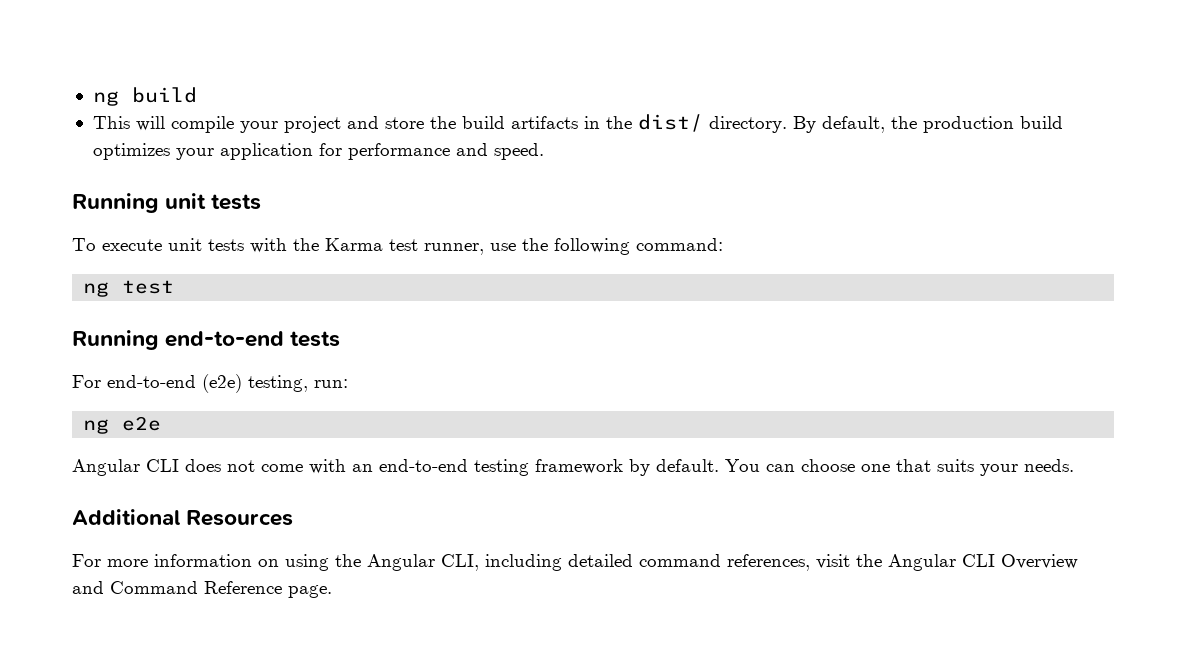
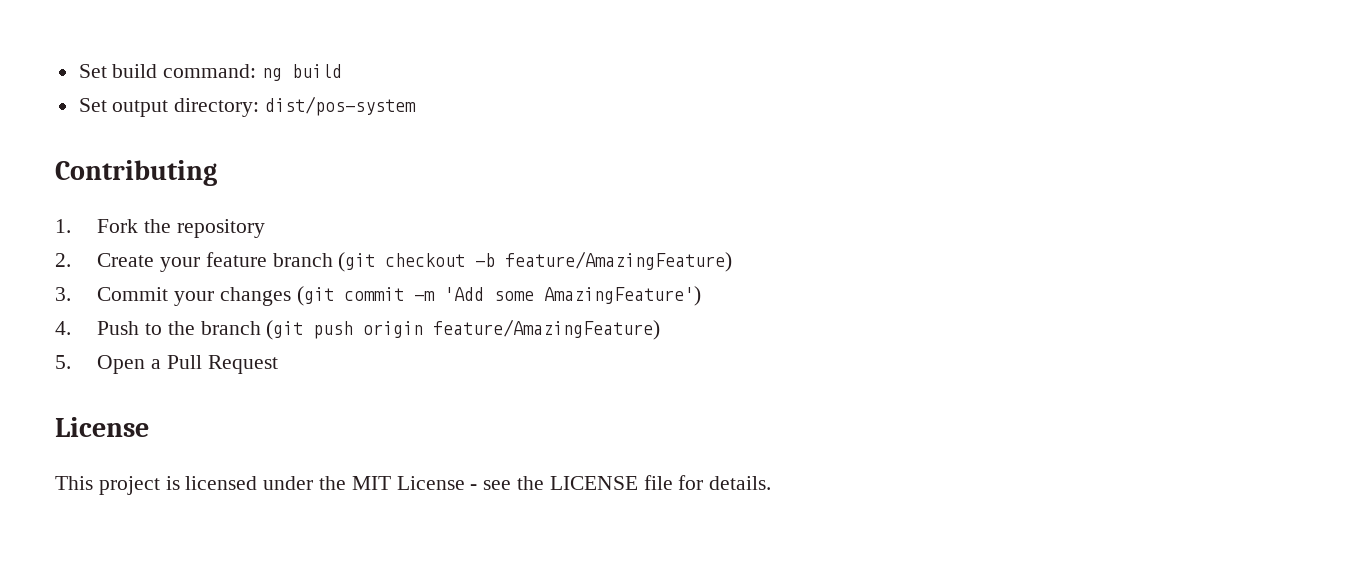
- ng build
+ Set build command: ng build
- This will compile your project and store the build artifacts in the dist/ directory. By default, the production build optimizes your application for performance and speed.
- Running unit tests
- To execute unit tests with the Karma test runner, use the following command:
- ng test
- Running end-to-end tests
- For end-to-end (e2e) testing, run:
- ng e2e
- Angular CLI does not come with an end-to-end testing framework by default. You can choose one that suits your needs.
- Additional Resources
- For more information on using the Angular CLI, including detailed command references, visit the Angular CLI Overview and Command Reference page.
+ Set output directory: dist/pos-system
+ Contributing
+ 1. Fork the repository
+ 2. Create your feature branch (git checkout -b feature/AmazingFeature)
+ 3. Commit your changes (git commit -m 'Add some AmazingFeature')
+ 4. Push to the branch (git push origin feature/AmazingFeature)
+ 5. Open a Pull Request
+ License
+ This project is licensed under the MIT License - see the LICENSE file for details.

